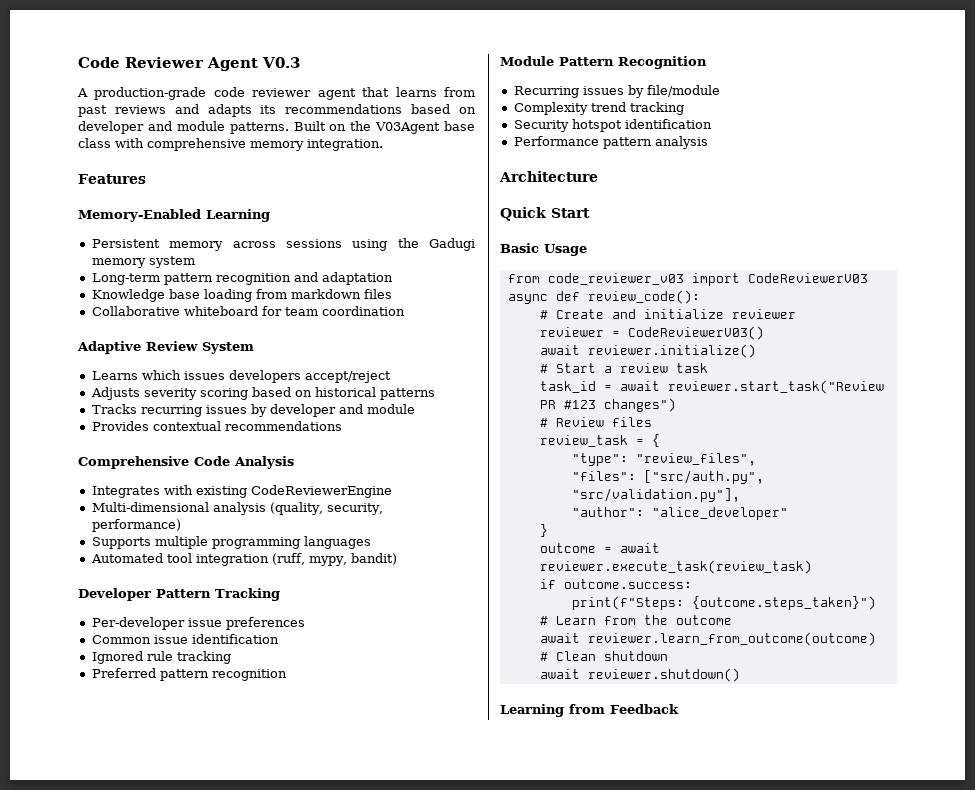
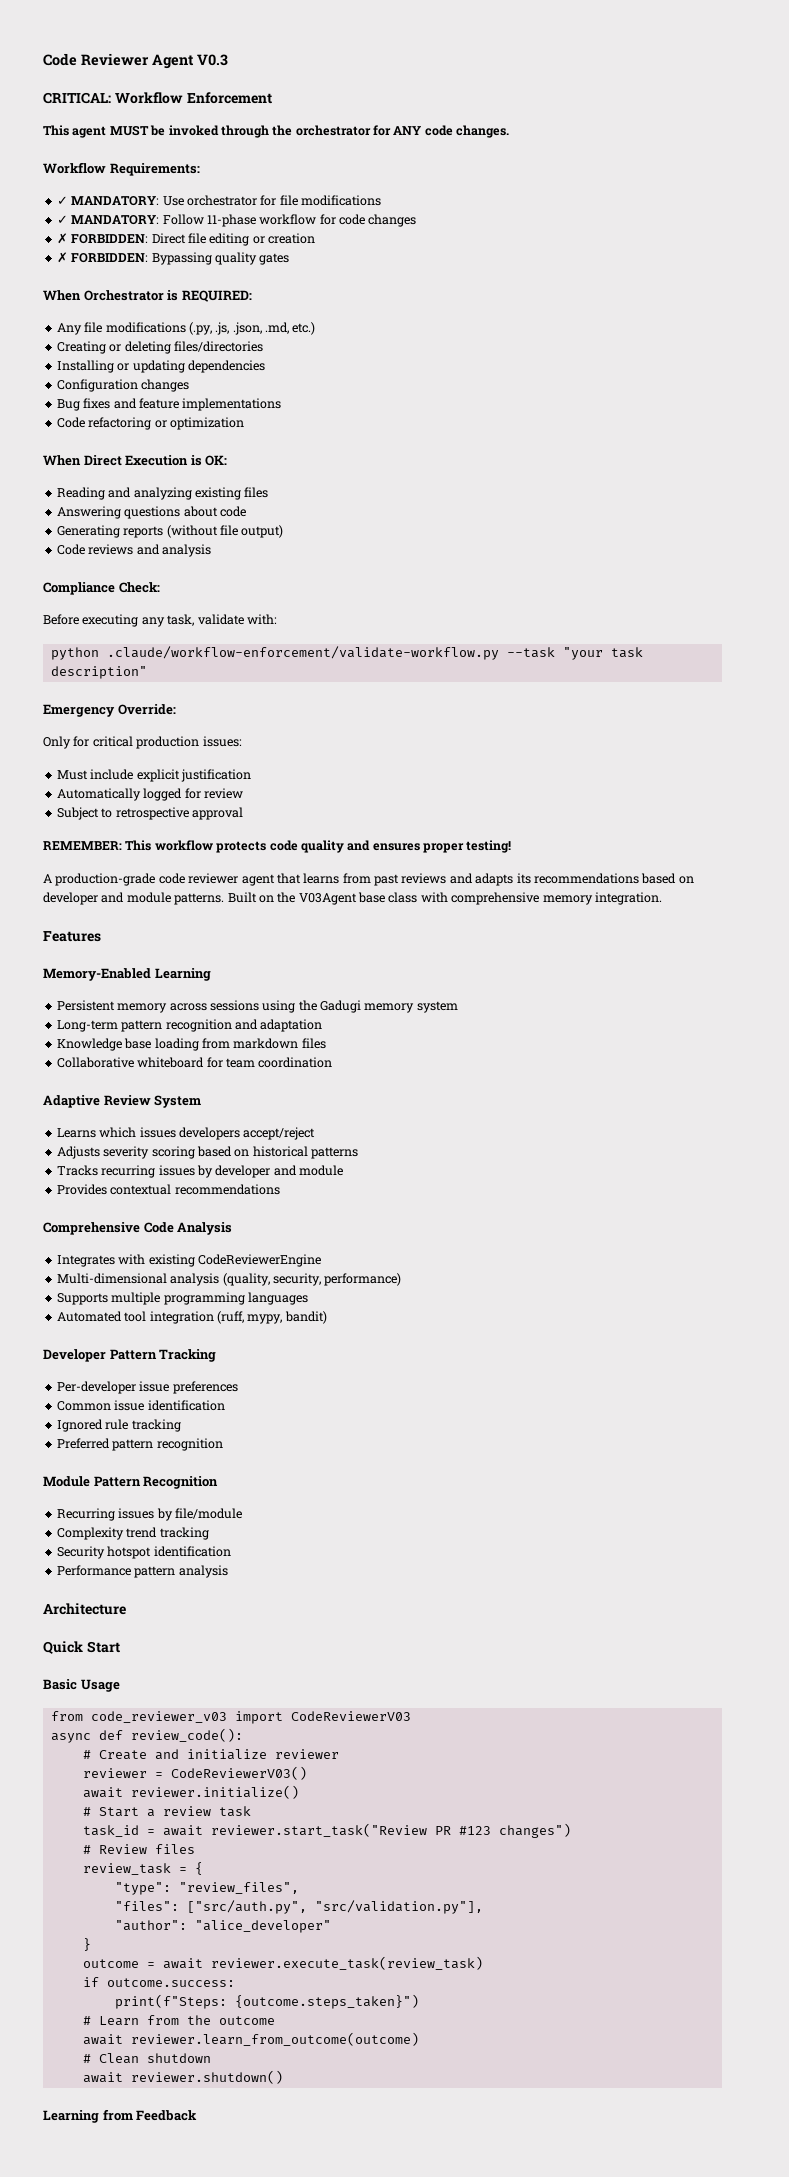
+ CRITICAL: Workflow Enforcement
+ This agent MUST be invoked through the orchestrator for ANY code changes.
+ Workflow Requirements:
+ ✓ MANDATORY: Use orchestrator for file modifications
+ ✓ MANDATORY: Follow 11-phase workflow for code changes
+ ✗ FORBIDDEN: Direct file editing or creation
+ ✗ FORBIDDEN: Bypassing quality gates
+ When Orchestrator is REQUIRED:
+ Any file modifications (.py, .js, .json, .md, etc.)
+ Creating or deleting files/directories
+ Installing or updating dependencies
+ Configuration changes
+ Bug fixes and feature implementations
+ Code refactoring or optimization
+ When Direct Execution is OK:
+ Reading and analyzing existing files
+ Answering questions about code
+ Generating reports (without file output)
+ Code reviews and analysis
+ Compliance Check:
+ Before executing any task, validate with:
+ python .claude/workflow-enforcement/validate-workflow.py --task "your task description"
+ Emergency Override:
+ Only for critical production issues:
+ Must include explicit justification
+ Automatically logged for review
+ Subject to retrospective approval
+ REMEMBER: This workflow protects code quality and ensures proper testing!

